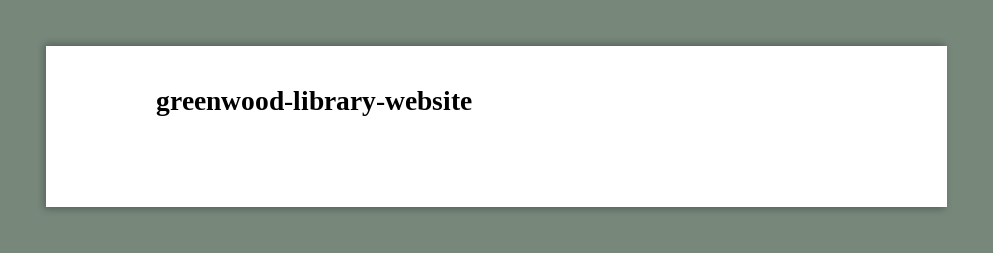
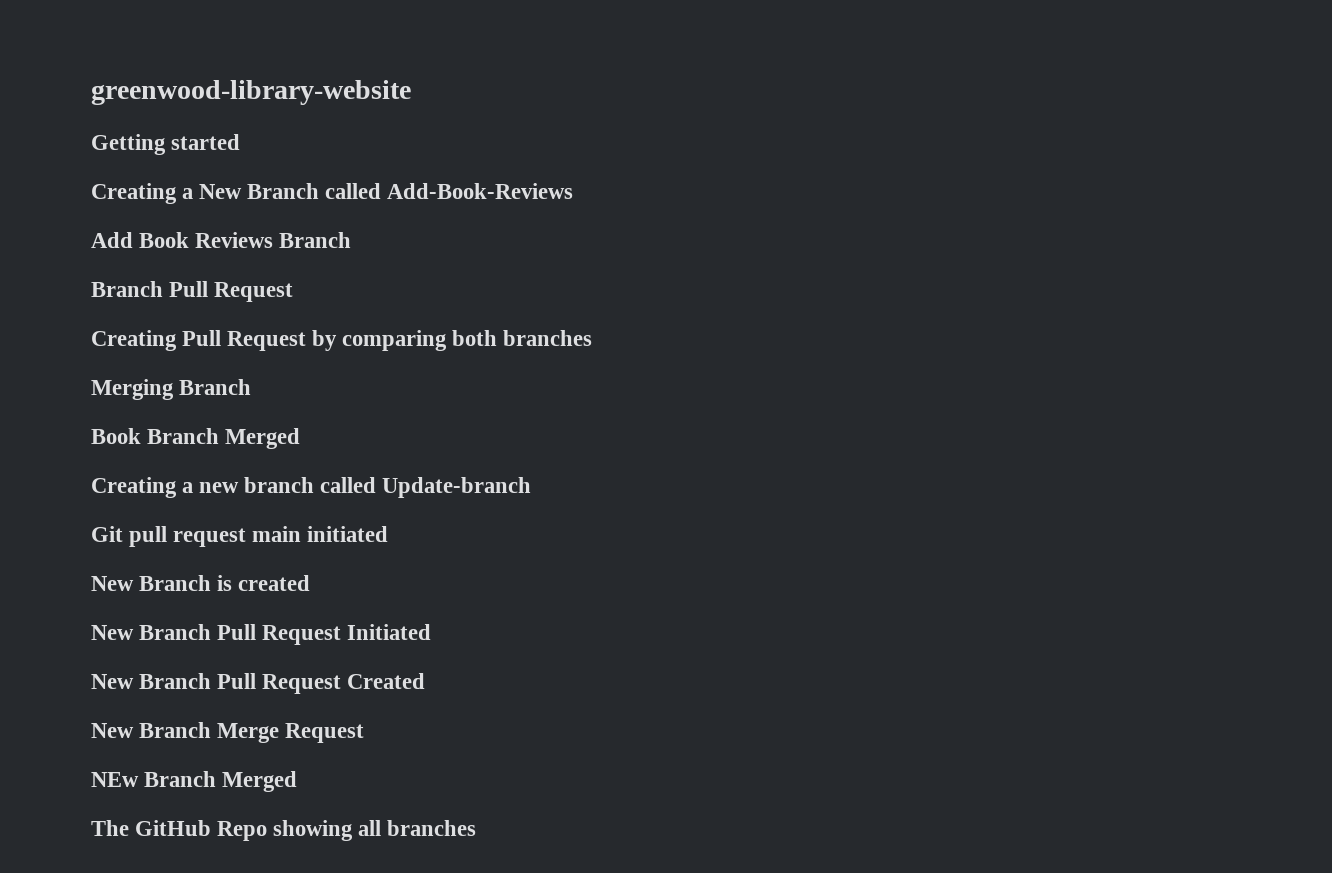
+ Getting started
+ Creating a New Branch called Add-Book-Reviews
+ Add Book Reviews Branch
+ Branch Pull Request
+ Creating Pull Request by comparing both branches
+ Merging Branch
+ Book Branch Merged
+ Creating a new branch called Update-branch
+ Git pull request main initiated
+ New Branch is created
+ New Branch Pull Request Initiated
+ New Branch Pull Request Created
+ New Branch Merge Request
+ NEw Branch Merged
+ The GitHub Repo showing all branches

